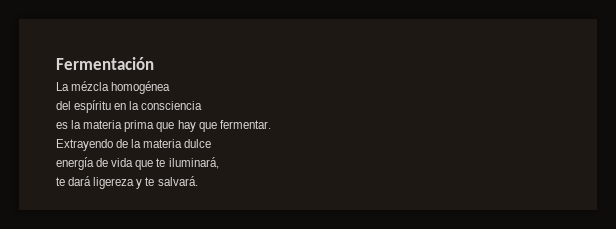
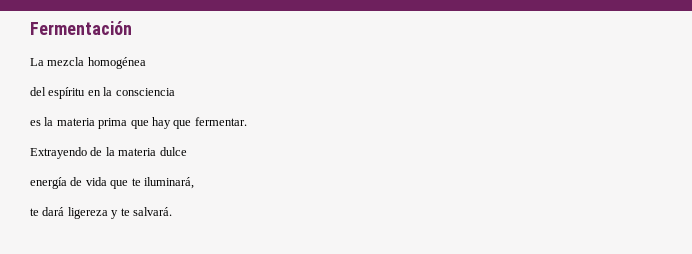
- La mézcla homogénea
+ La mezcla homogénea

